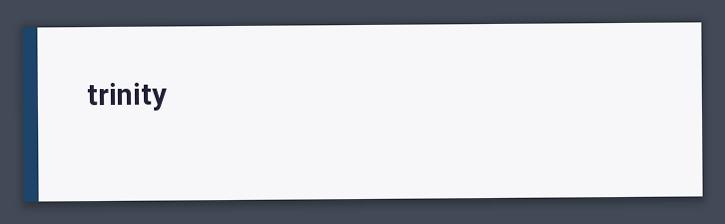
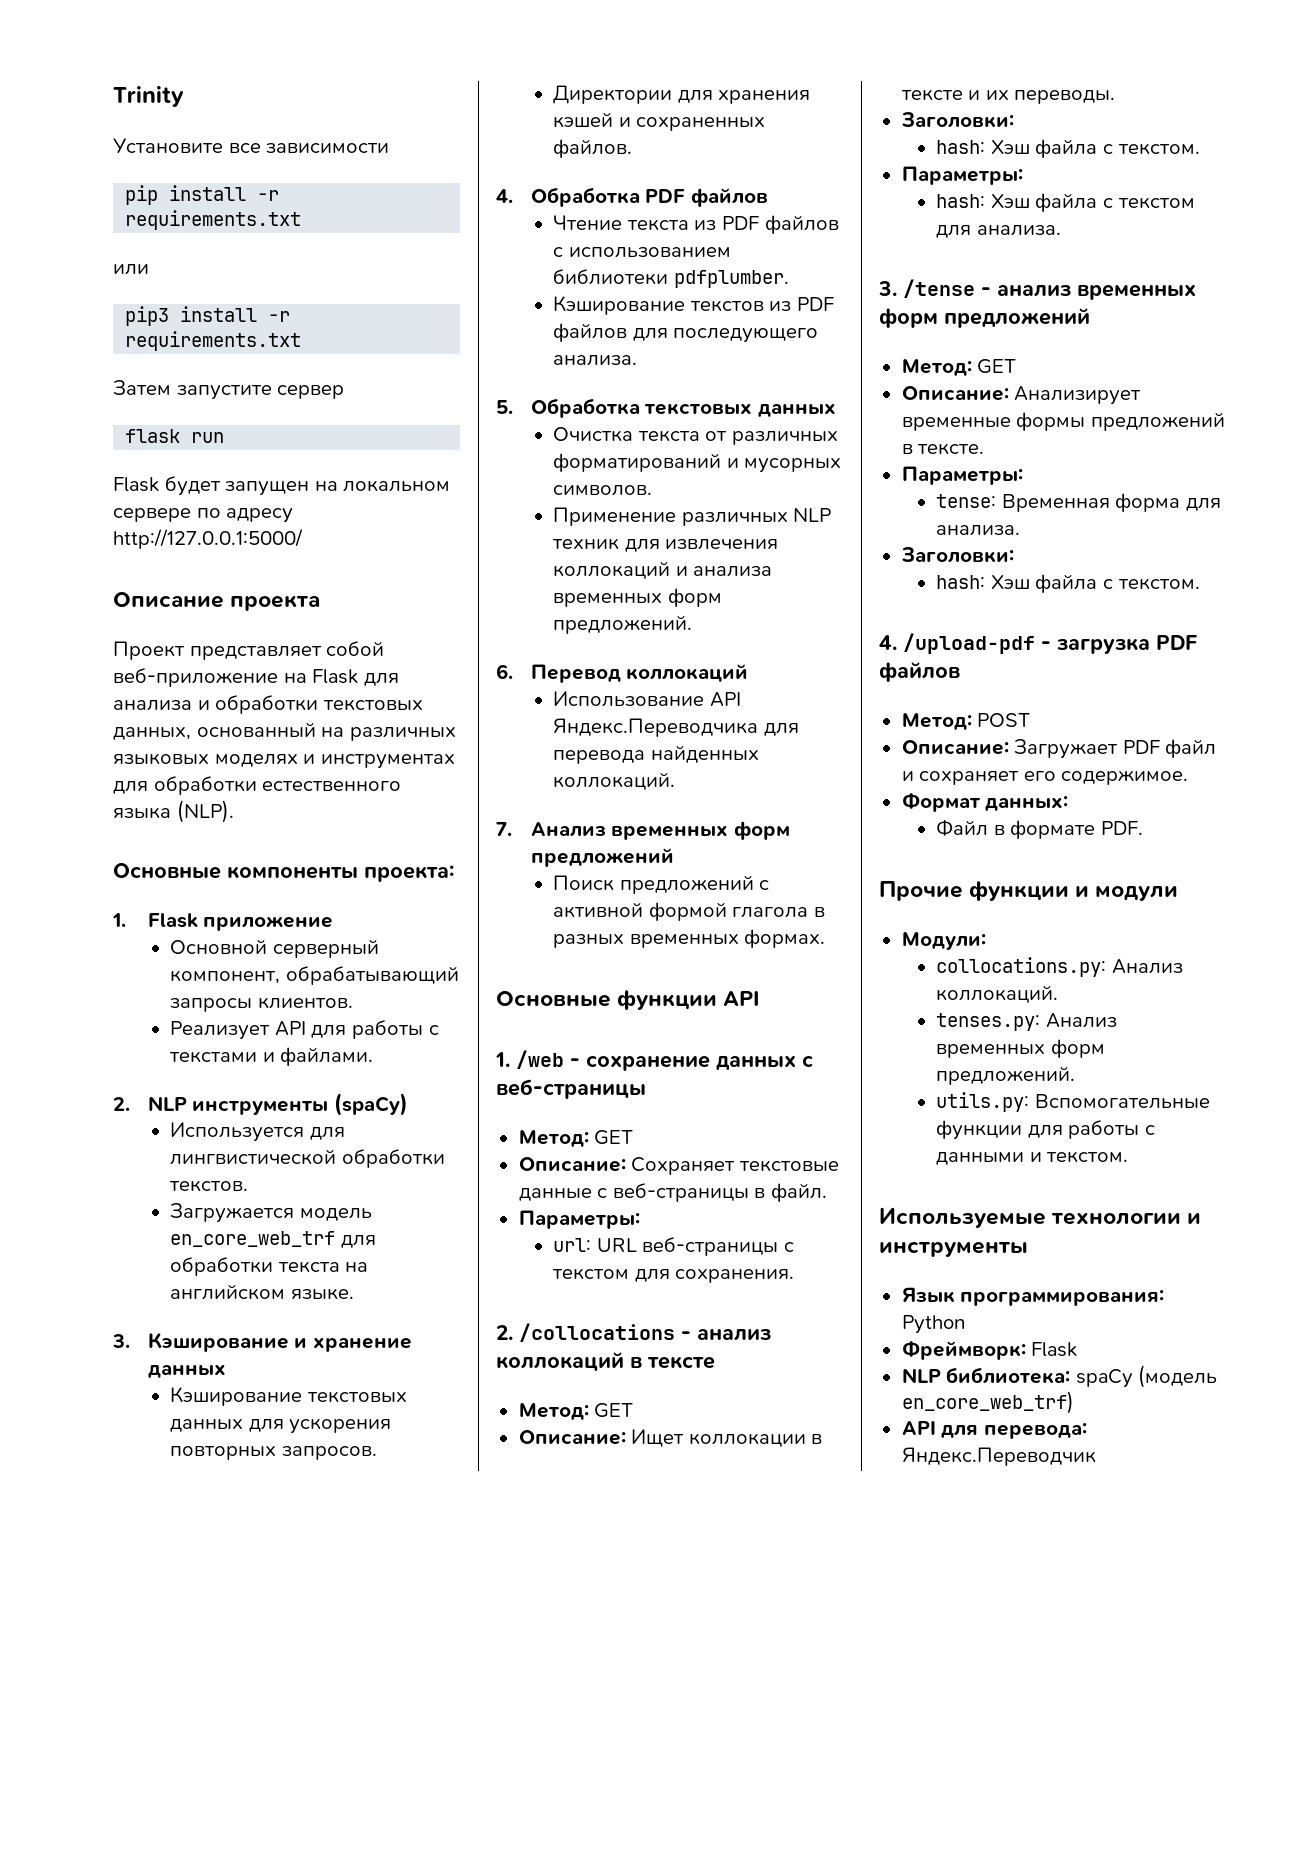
- trinity
+ Trinity
+ Установите все зависимости
+ pip install -r requirements.txt
+ или
+ pip3 install -r requirements.txt
+ Затем запустите сервер
+ flask run
+ Flask будет запущен на локальном сервере по адресу http://127.0.0.1:5000/
+ Описание проекта
+ Проект представляет собой веб-приложение на Flask для анализа и обработки текстовых данных, основанный на различных языковых моделях и инструментах для обработки естественного языка (NLP).
+ Основные компоненты проекта:
+ 1. Flask приложение
+ Основной серверный компонент, обрабатывающий запросы клиентов.
+ Реализует API для работы с текстами и файлами.
+ 2. NLP инструменты (spaCy)
+ Используется для лингвистической обработки текстов.
+ Загружается модель en_core_web_trf для обработки текста на английском языке.
+ 3. Кэширование и хранение данных
+ Кэширование текстовых данных для ускорения повторных запросов.
+ Директории для хранения кэшей и сохраненных файлов.
+ 4. Обработка PDF файлов
+ Чтение текста из PDF файлов с использованием библиотеки pdfplumber.
+ Кэширование текстов из PDF файлов для последующего анализа.
+ 5. Обработка текстовых данных
+ Очистка текста от различных форматирований и мусорных символов.
+ Применение различных NLP техник для извлечения коллокаций и анализа временных форм предложений.
+ 6. Перевод коллокаций
+ Использование API Яндекс.Переводчика для перевода найденных коллокаций.
+ 7. Анализ временных форм предложений
+ Поиск предложений с активной формой глагола в разных временных формах.
+ Основные функции API
+ 1. /web - сохранение данных с веб-страницы
+ Метод: GET
+ Описание: Сохраняет текстовые данные с веб-страницы в файл.
+ Параметры:
+ url: URL веб-страницы с текстом для сохранения.
+ 2. /collocations - анализ коллокаций в тексте
+ Метод: GET
+ Описание: Ищет коллокации в тексте и их переводы.
+ Заголовки:
+ hash: Хэш файла с текстом.
+ Параметры:
+ hash: Хэш файла с текстом для анализа.
+ 3. /tense - анализ временных форм предложений
+ Метод: GET
+ Описание: Анализирует временные формы предложений в тексте.
+ Параметры:
+ tense: Временная форма для анализа.
+ Заголовки:
+ hash: Хэш файла с текстом.
+ 4. /upload-pdf - загрузка PDF файлов
+ Метод: POST
+ Описание: Загружает PDF файл и сохраняет его содержимое.
+ Формат данных:
+ Файл в формате PDF.
+ Прочие функции и модули
+ Модули:
+ collocations.py: Анализ коллокаций.
+ tenses.py: Анализ временных форм предложений.
+ utils.py: Вспомогательные функции для работы с данными и текстом.
+ Используемые технологии и инструменты
+ Язык программирования: Python
+ Фреймворк: Flask
+ NLP библиотека: spaCy (модель en_core_web_trf)
+ API для перевода: Яндекс.Переводчик

